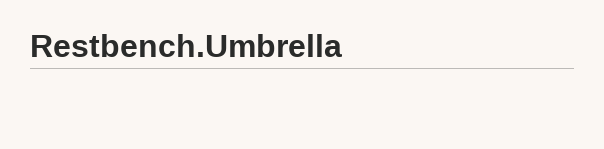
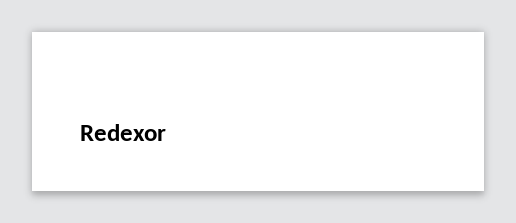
- Restbench.Umbrella
+ Redexor

